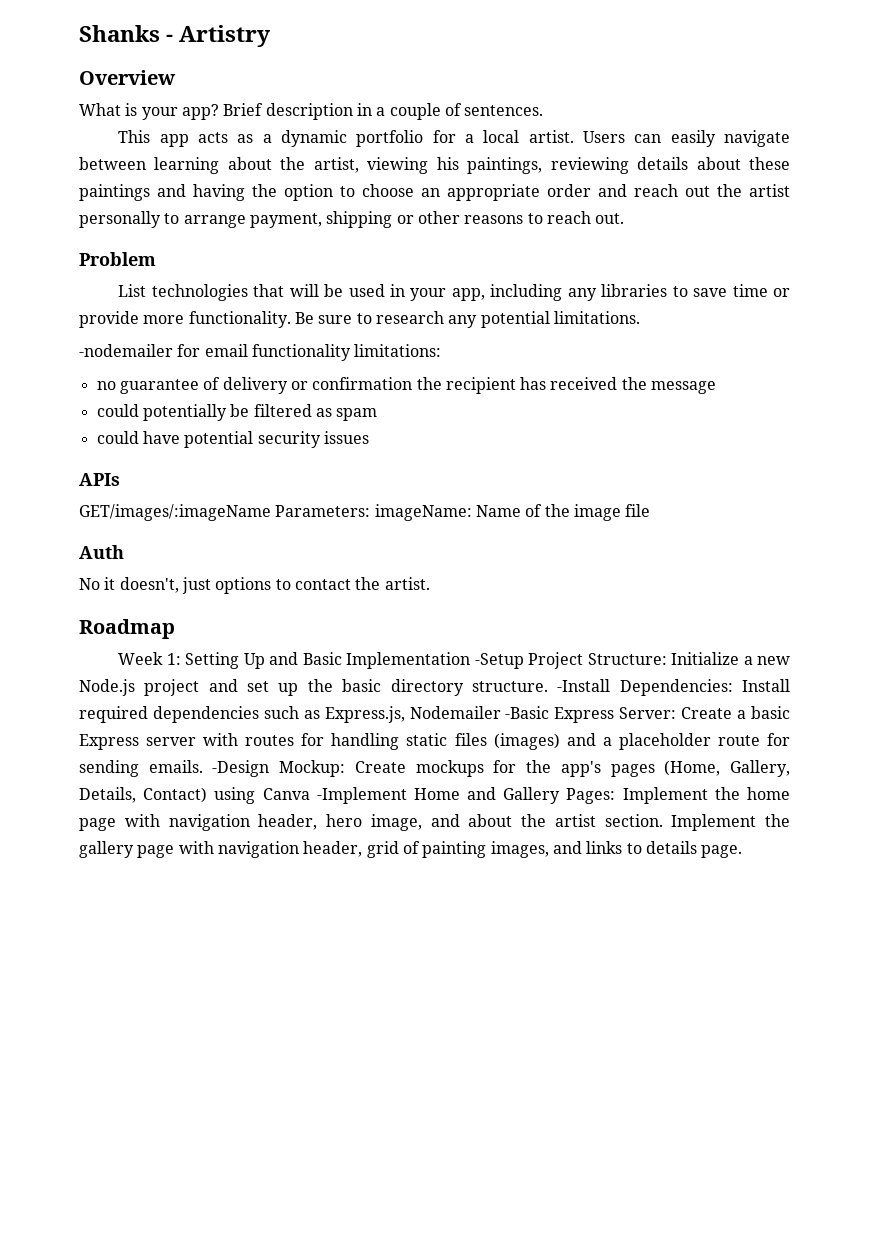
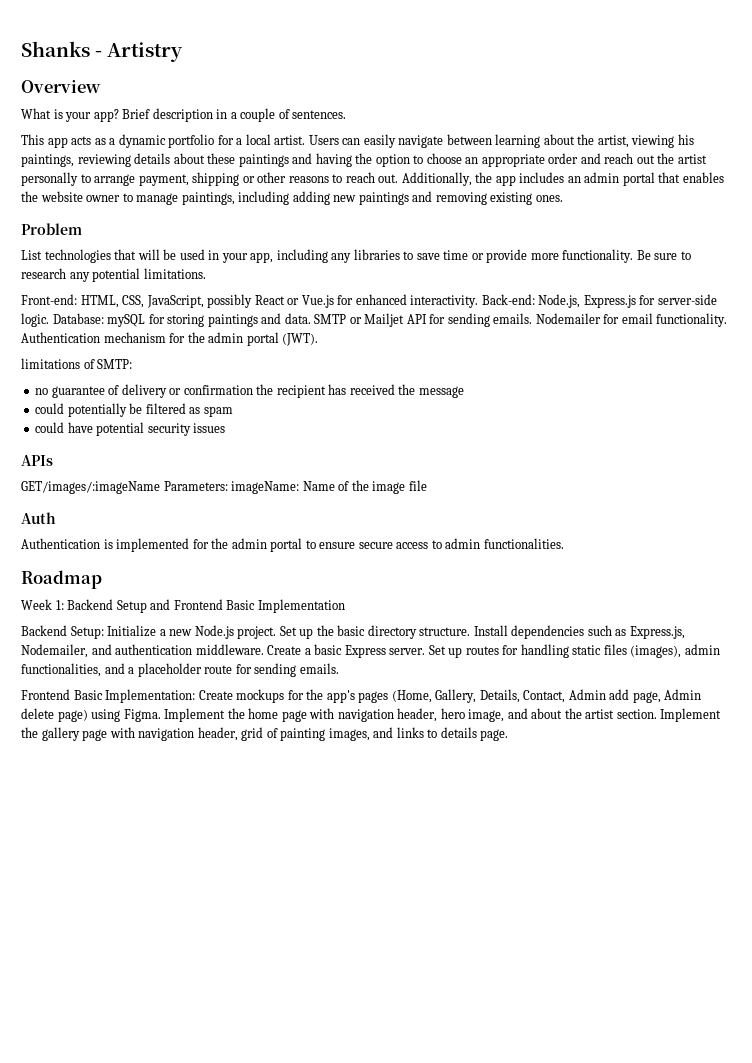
+ Additionally, the app includes an admin portal that enables the website owner to manage paintings, including adding new paintings and removing existing ones.
- -nodemailer for email functionality limitations:
+ Front-end: HTML, CSS, JavaScript, possibly React or Vue.js for enhanced interactivity. Back-end: Node.js, Express.js for server-side logic. Database: mySQL for storing paintings and data. SMTP or Mailjet API for sending emails. Nodemailer for email functionality. Authentication mechanism for the admin portal (JWT).
+ limitations of SMTP:
- No it doesn't, just options to contact the artist.
+ Authentication is implemented for the admin portal to ensure secure access to admin functionalities.
- Week 1: Setting Up and Basic Implementation -Setup Project Structure: Initialize a new Node.js project and set up the basic directory structure.
+ Week 1: Backend Setup and Frontend Basic Implementation
+ Backend Setup: Initialize a new Node.js project. Set up the basic directory structure.
- -Install Dependencies: Install required dependencies such as Express.js, Nodemailer -Basic Express Server: Create a basic Express server with routes for handling static files (images) and a placeholder route for sending emails. -Design Mockup: Create mockups for the app's pages (Home, Gallery, Details, Contact) using Canva -Implement Home and Gallery Pages: Implement the home page with navigation header, hero image, and about the artist section.
+ Install dependencies such as Express.js, Nodemailer, and authentication middleware. Create a basic Express server. Set up routes for handling static files (images), admin functionalities, and a placeholder route for sending emails.
+ Frontend Basic Implementation: Create mockups for the app's pages (Home, Gallery, Details, Contact, Admin add page, Admin delete page) using Figma. Implement the home page with navigation header, hero image, and about the artist section.

